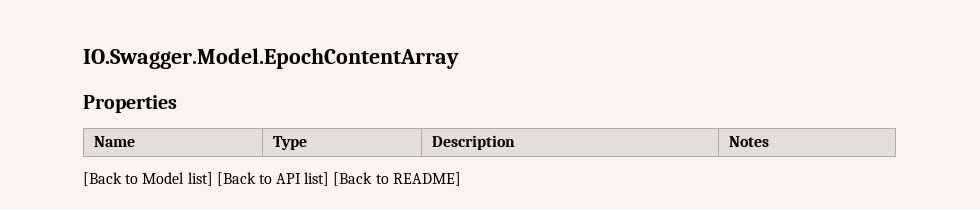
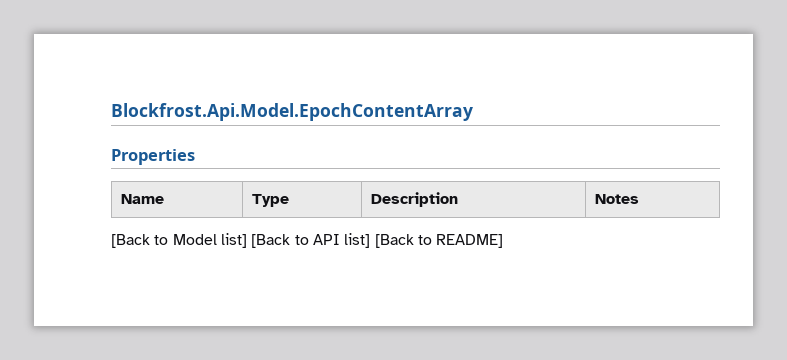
- IO.Swagger.Model.EpochContentArray
+ Blockfrost.Api.Model.EpochContentArray

